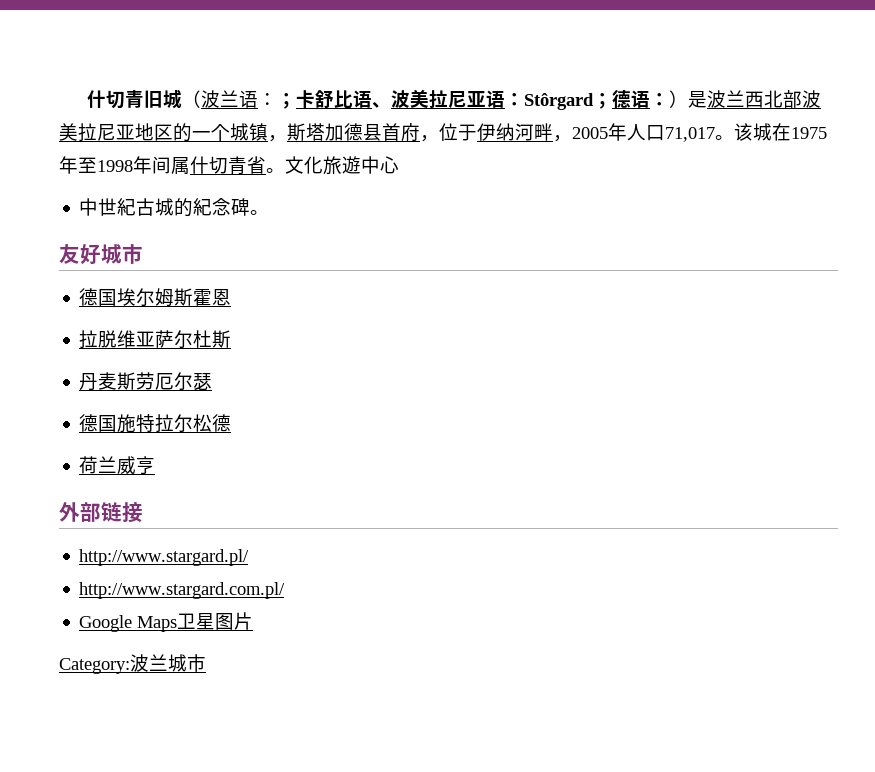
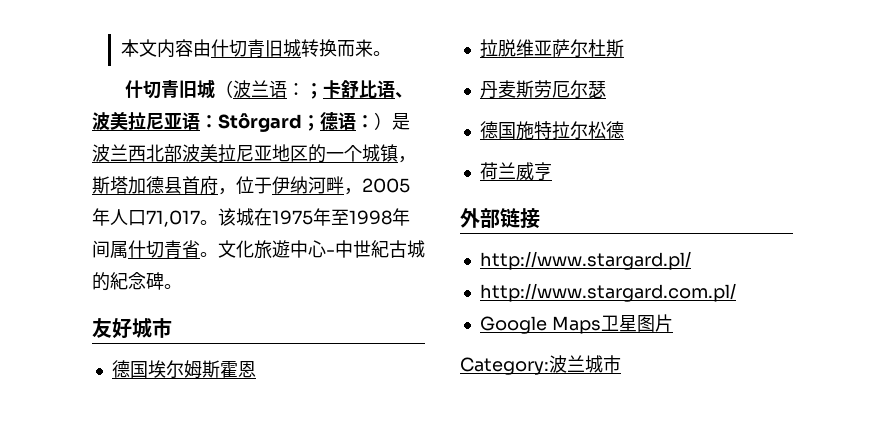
+ 本文内容由什切青旧城转换而来。
- 文化旅遊中心
- 中世紀古城的紀念碑。
+ 文化旅遊中心-中世紀古城的紀念碑。

